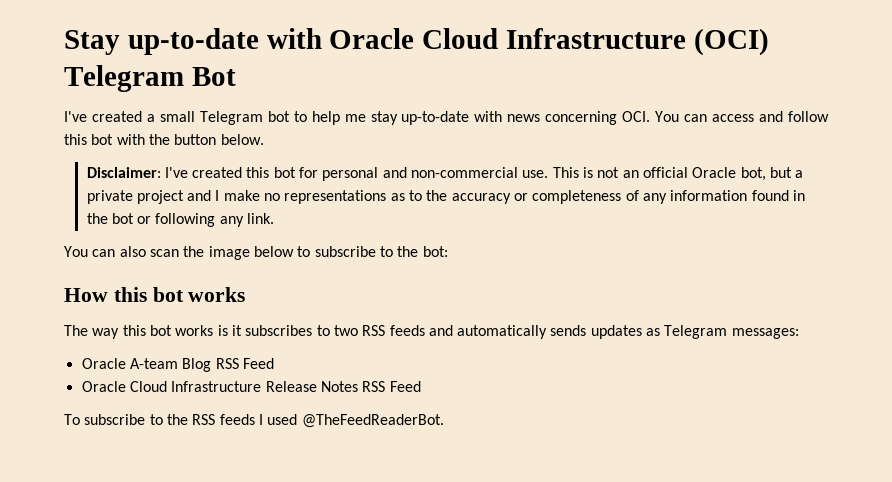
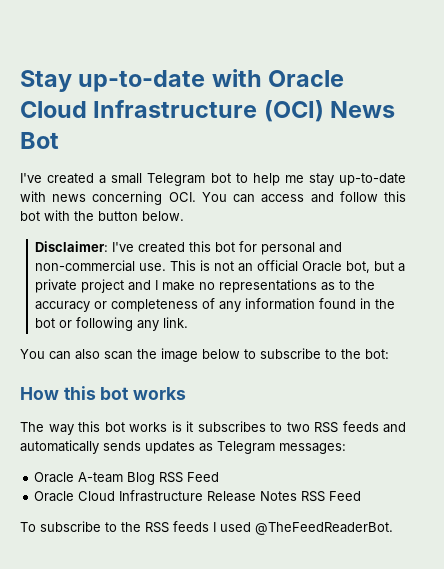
- Stay up-to-date with Oracle Cloud Infrastructure (OCI) Telegram Bot
+ Stay up-to-date with Oracle Cloud Infrastructure (OCI) News Bot

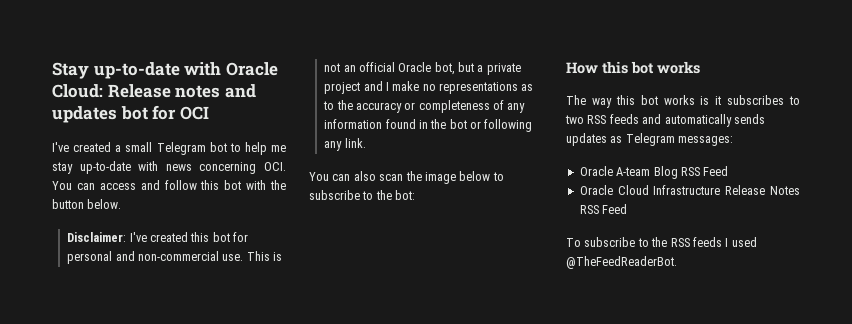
- Stay up-to-date with Oracle Cloud Infrastructure (OCI) News Bot
+ Stay up-to-date with Oracle Cloud: Release notes and updates bot for OCI

